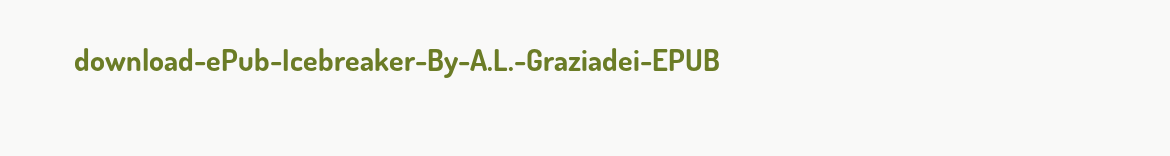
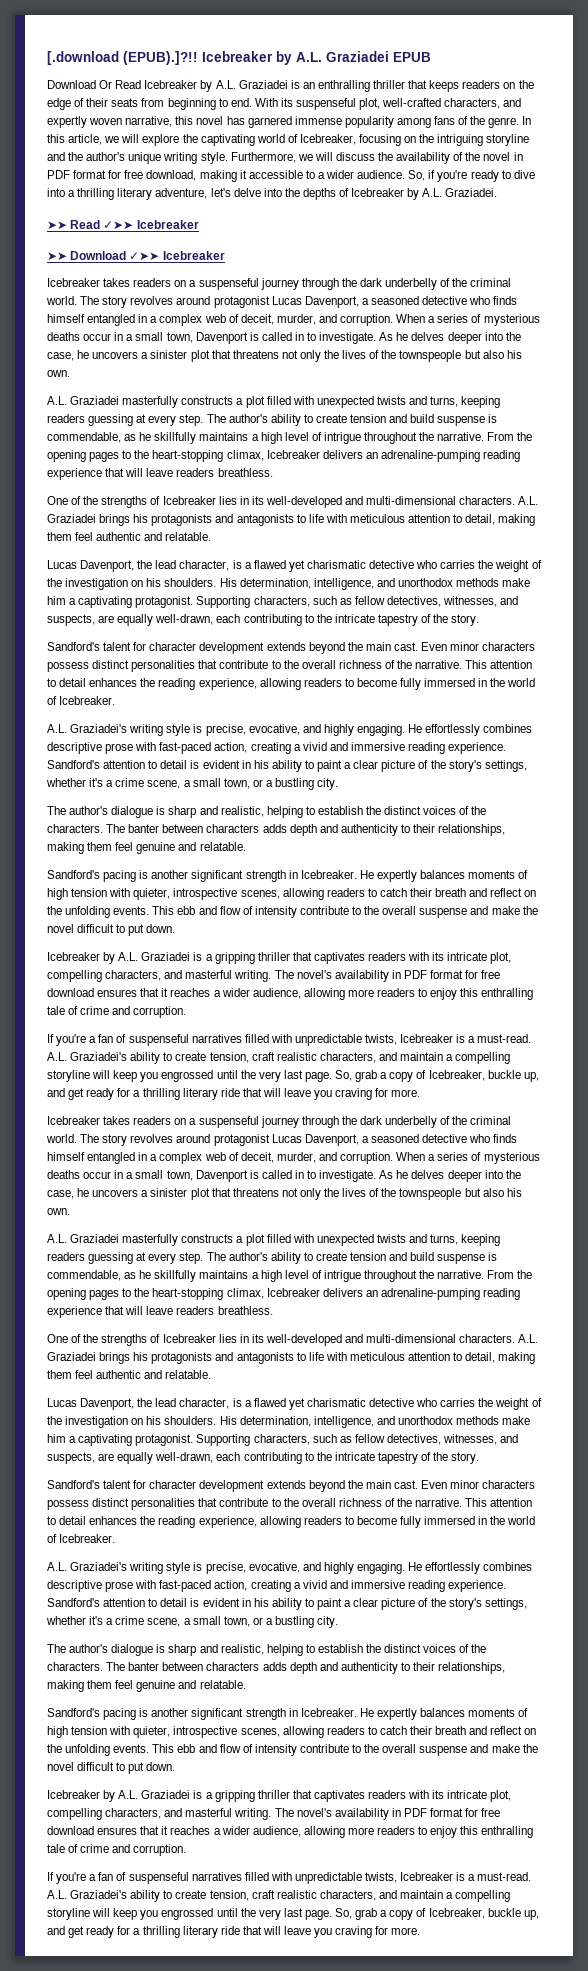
- download-ePub-Icebreaker-By-A.L.-Graziadei-EPUB
+ [.download (EPUB).]?!! Icebreaker by A.L. Graziadei EPUB
+ Download Or Read Icebreaker by A.L. Graziadei is an enthralling thriller that keeps readers on the edge of their seats from beginning to end. With its suspenseful plot, well-crafted characters, and expertly woven narrative, this novel has garnered immense popularity among fans of the genre. In this article, we will explore the captivating world of Icebreaker, focusing on the intriguing storyline and the author's unique writing style. Furthermore, we will discuss the availability of the novel in PDF format for free download, making it accessible to a wider audience. So, if you're ready to dive into a thrilling literary adventure, let's delve into the depths of Icebreaker by A.L. Graziadei.
+ ➤➤ Read ✓➤➤ Icebreaker
+ ➤➤ Download ✓➤➤ Icebreaker
+ Icebreaker takes readers on a suspenseful journey through the dark underbelly of the criminal world. The story revolves around protagonist Lucas Davenport, a seasoned detective who finds himself entangled in a complex web of deceit, murder, and corruption. When a series of mysterious deaths occur in a small town, Davenport is called in to investigate. As he delves deeper into the case, he uncovers a sinister plot that threatens not only the lives of the townspeople but also his own.
+ A.L. Graziadei masterfully constructs a plot filled with unexpected twists and turns, keeping readers guessing at every step. The author's ability to create tension and build suspense is commendable, as he skillfully maintains a high level of intrigue throughout the narrative. From the opening pages to the heart-stopping climax, Icebreaker delivers an adrenaline-pumping reading experience that will leave readers breathless.
+ One of the strengths of Icebreaker lies in its well-developed and multi-dimensional characters. A.L. Graziadei brings his protagonists and antagonists to life with meticulous attention to detail, making them feel authentic and relatable.
+ Lucas Davenport, the lead character, is a flawed yet charismatic detective who carries the weight of the investigation on his shoulders. His determination, intelligence, and unorthodox methods make him a captivating protagonist. Supporting characters, such as fellow detectives, witnesses, and suspects, are equally well-drawn, each contributing to the intricate tapestry of the story.
+ Sandford's talent for character development extends beyond the main cast. Even minor characters possess distinct personalities that contribute to the overall richness of the narrative. This attention to detail enhances the reading experience, allowing readers to become fully immersed in the world of Icebreaker.
+ A.L. Graziadei's writing style is precise, evocative, and highly engaging. He effortlessly combines descriptive prose with fast-paced action, creating a vivid and immersive reading experience. Sandford's attention to detail is evident in his ability to paint a clear picture of the story's settings, whether it's a crime scene, a small town, or a bustling city.
+ The author's dialogue is sharp and realistic, helping to establish the distinct voices of the characters. The banter between characters adds depth and authenticity to their relationships, making them feel genuine and relatable.
+ Sandford's pacing is another significant strength in Icebreaker. He expertly balances moments of high tension with quieter, introspective scenes, allowing readers to catch their breath and reflect on the unfolding events. This ebb and flow of intensity contribute to the overall suspense and make the novel difficult to put down.
+ Icebreaker by A.L. Graziadei is a gripping thriller that captivates readers with its intricate plot, compelling characters, and masterful writing. The novel's availability in PDF format for free download ensures that it reaches a wider audience, allowing more readers to enjoy this enthralling tale of crime and corruption.
+ If you're a fan of suspenseful narratives filled with unpredictable twists, Icebreaker is a must-read. A.L. Graziadei's ability to create tension, craft realistic characters, and maintain a compelling storyline will keep you engrossed until the very last page. So, grab a copy of Icebreaker, buckle up, and get ready for a thrilling literary ride that will leave you craving for more.
+ Icebreaker takes readers on a suspenseful journey through the dark underbelly of the criminal world. The story revolves around protagonist Lucas Davenport, a seasoned detective who finds himself entangled in a complex web of deceit, murder, and corruption. When a series of mysterious deaths occur in a small town, Davenport is called in to investigate. As he delves deeper into the case, he uncovers a sinister plot that threatens not only the lives of the townspeople but also his own.
+ A.L. Graziadei masterfully constructs a plot filled with unexpected twists and turns, keeping readers guessing at every step. The author's ability to create tension and build suspense is commendable, as he skillfully maintains a high level of intrigue throughout the narrative. From the opening pages to the heart-stopping climax, Icebreaker delivers an adrenaline-pumping reading experience that will leave readers breathless.
+ One of the strengths of Icebreaker lies in its well-developed and multi-dimensional characters. A.L. Graziadei brings his protagonists and antagonists to life with meticulous attention to detail, making them feel authentic and relatable.
+ Lucas Davenport, the lead character, is a flawed yet charismatic detective who carries the weight of the investigation on his shoulders. His determination, intelligence, and unorthodox methods make him a captivating protagonist. Supporting characters, such as fellow detectives, witnesses, and suspects, are equally well-drawn, each contributing to the intricate tapestry of the story.
+ Sandford's talent for character development extends beyond the main cast. Even minor characters possess distinct personalities that contribute to the overall richness of the narrative. This attention to detail enhances the reading experience, allowing readers to become fully immersed in the world of Icebreaker.
+ A.L. Graziadei's writing style is precise, evocative, and highly engaging. He effortlessly combines descriptive prose with fast-paced action, creating a vivid and immersive reading experience. Sandford's attention to detail is evident in his ability to paint a clear picture of the story's settings, whether it's a crime scene, a small town, or a bustling city.
+ The author's dialogue is sharp and realistic, helping to establish the distinct voices of the characters. The banter between characters adds depth and authenticity to their relationships, making them feel genuine and relatable.
+ Sandford's pacing is another significant strength in Icebreaker. He expertly balances moments of high tension with quieter, introspective scenes, allowing readers to catch their breath and reflect on the unfolding events. This ebb and flow of intensity contribute to the overall suspense and make the novel difficult to put down.
+ Icebreaker by A.L. Graziadei is a gripping thriller that captivates readers with its intricate plot, compelling characters, and masterful writing. The novel's availability in PDF format for free download ensures that it reaches a wider audience, allowing more readers to enjoy this enthralling tale of crime and corruption.
+ If you're a fan of suspenseful narratives filled with unpredictable twists, Icebreaker is a must-read. A.L. Graziadei's ability to create tension, craft realistic characters, and maintain a compelling storyline will keep you engrossed until the very last page. So, grab a copy of Icebreaker, buckle up, and get ready for a thrilling literary ride that will leave you craving for more.

